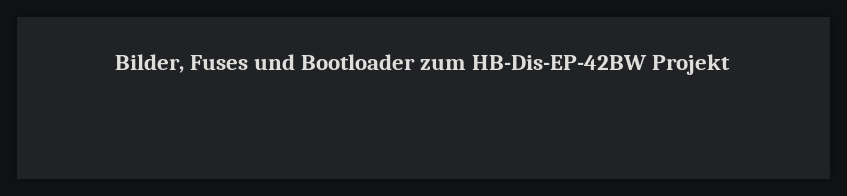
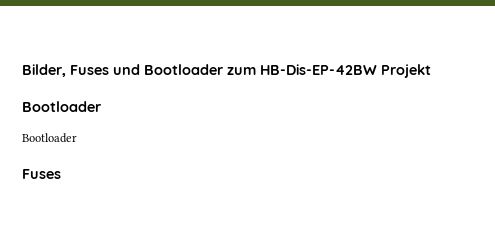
  Bilder, Fuses und Bootloader zum HB-Dis-EP-42BW Projekt
+ Bootloader
+ Bootloader
+ Fuses

